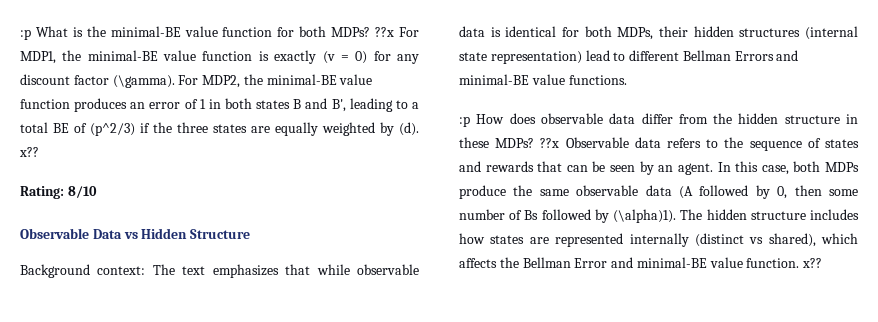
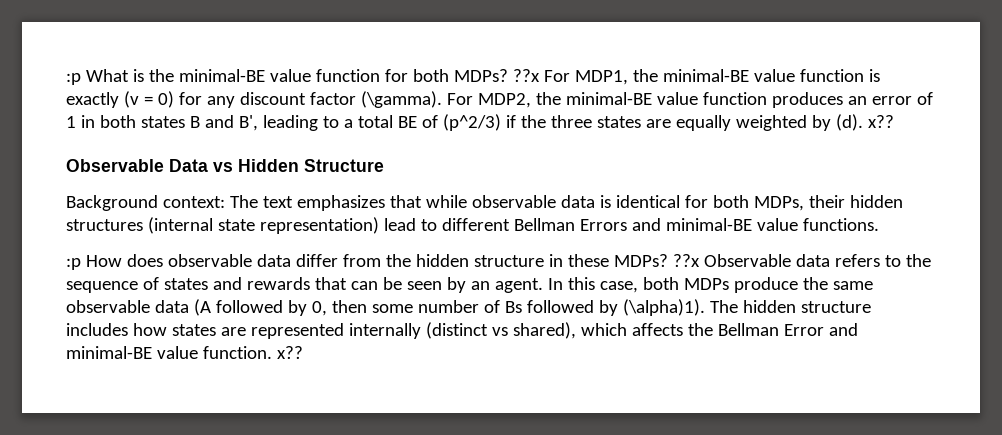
- Rating: 8/10

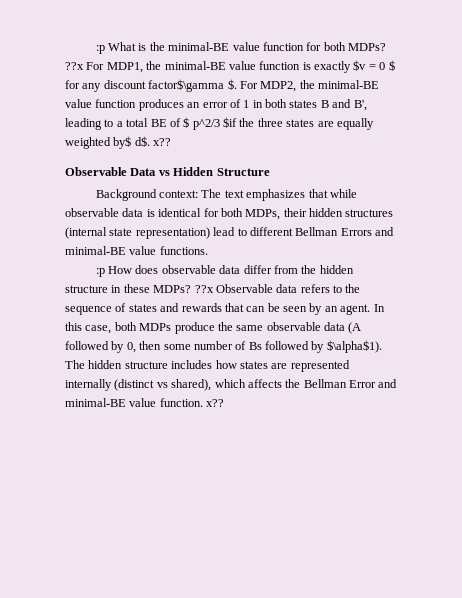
- ??x For MDP1, the minimal-BE value function is exactly (v = 0) for any discount factor (\gamma).
+ ??x For MDP1, the minimal-BE value function is exactly $v = 0 $ for any discount factor$\gamma $.
- For MDP2, the minimal-BE value function produces an error of 1 in both states B and B', leading to a total BE of (p^2/3) if the three states are equally weighted by (d). x??
+ For MDP2, the minimal-BE value function produces an error of 1 in both states B and B', leading to a total BE of $ p^2/3 $if the three states are equally weighted by$ d$. x??
- In this case, both MDPs produce the same observable data (A followed by 0, then some number of Bs followed by (\alpha)1).
+ In this case, both MDPs produce the same observable data (A followed by 0, then some number of Bs followed by $\alpha$1).

